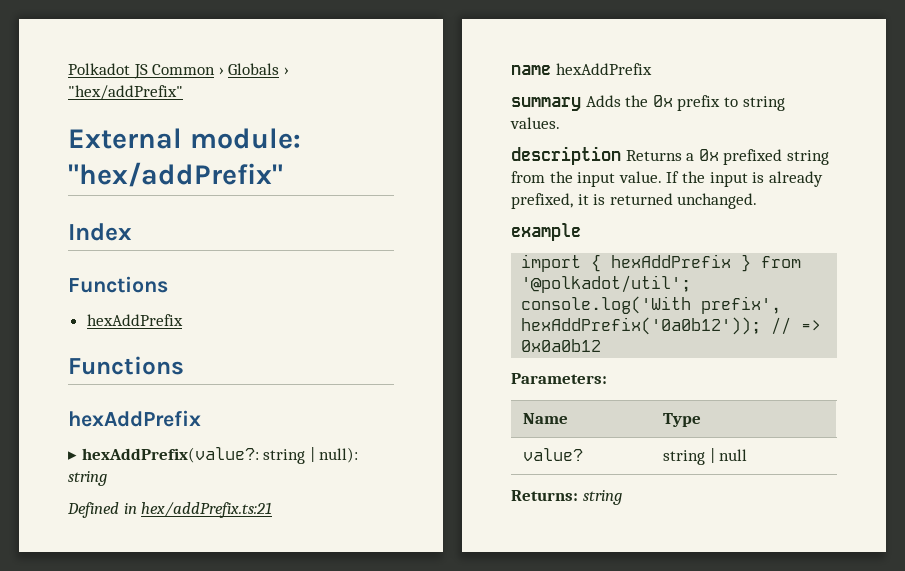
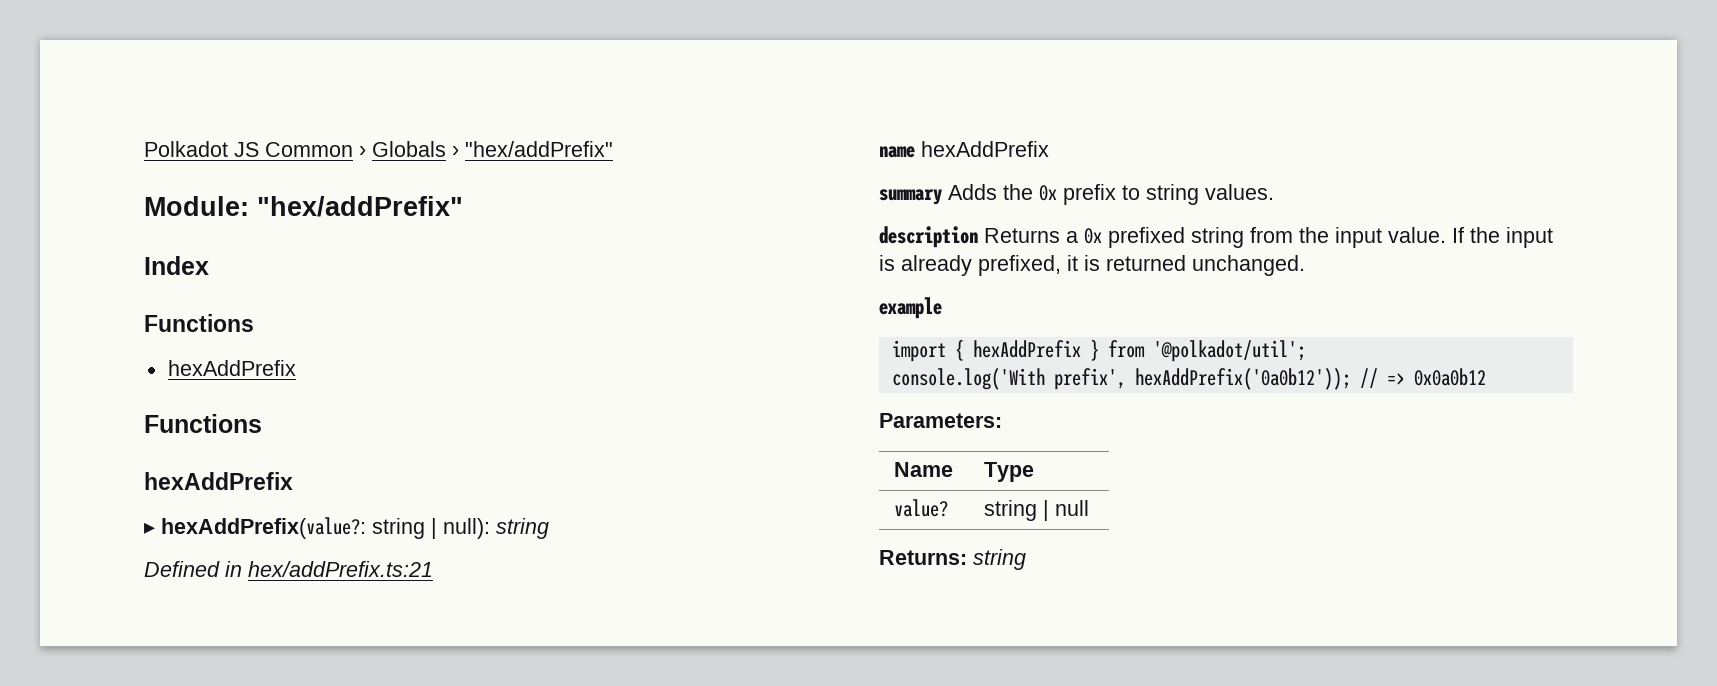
- External module: "hex/addPrefix"
+ Module: "hex/addPrefix"

